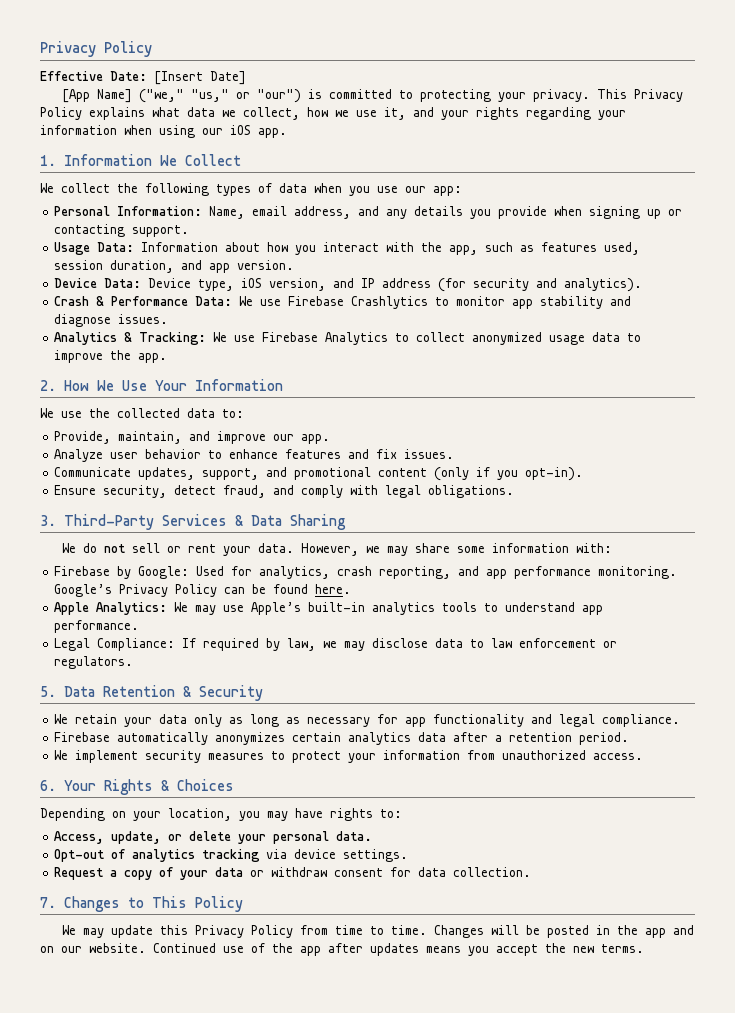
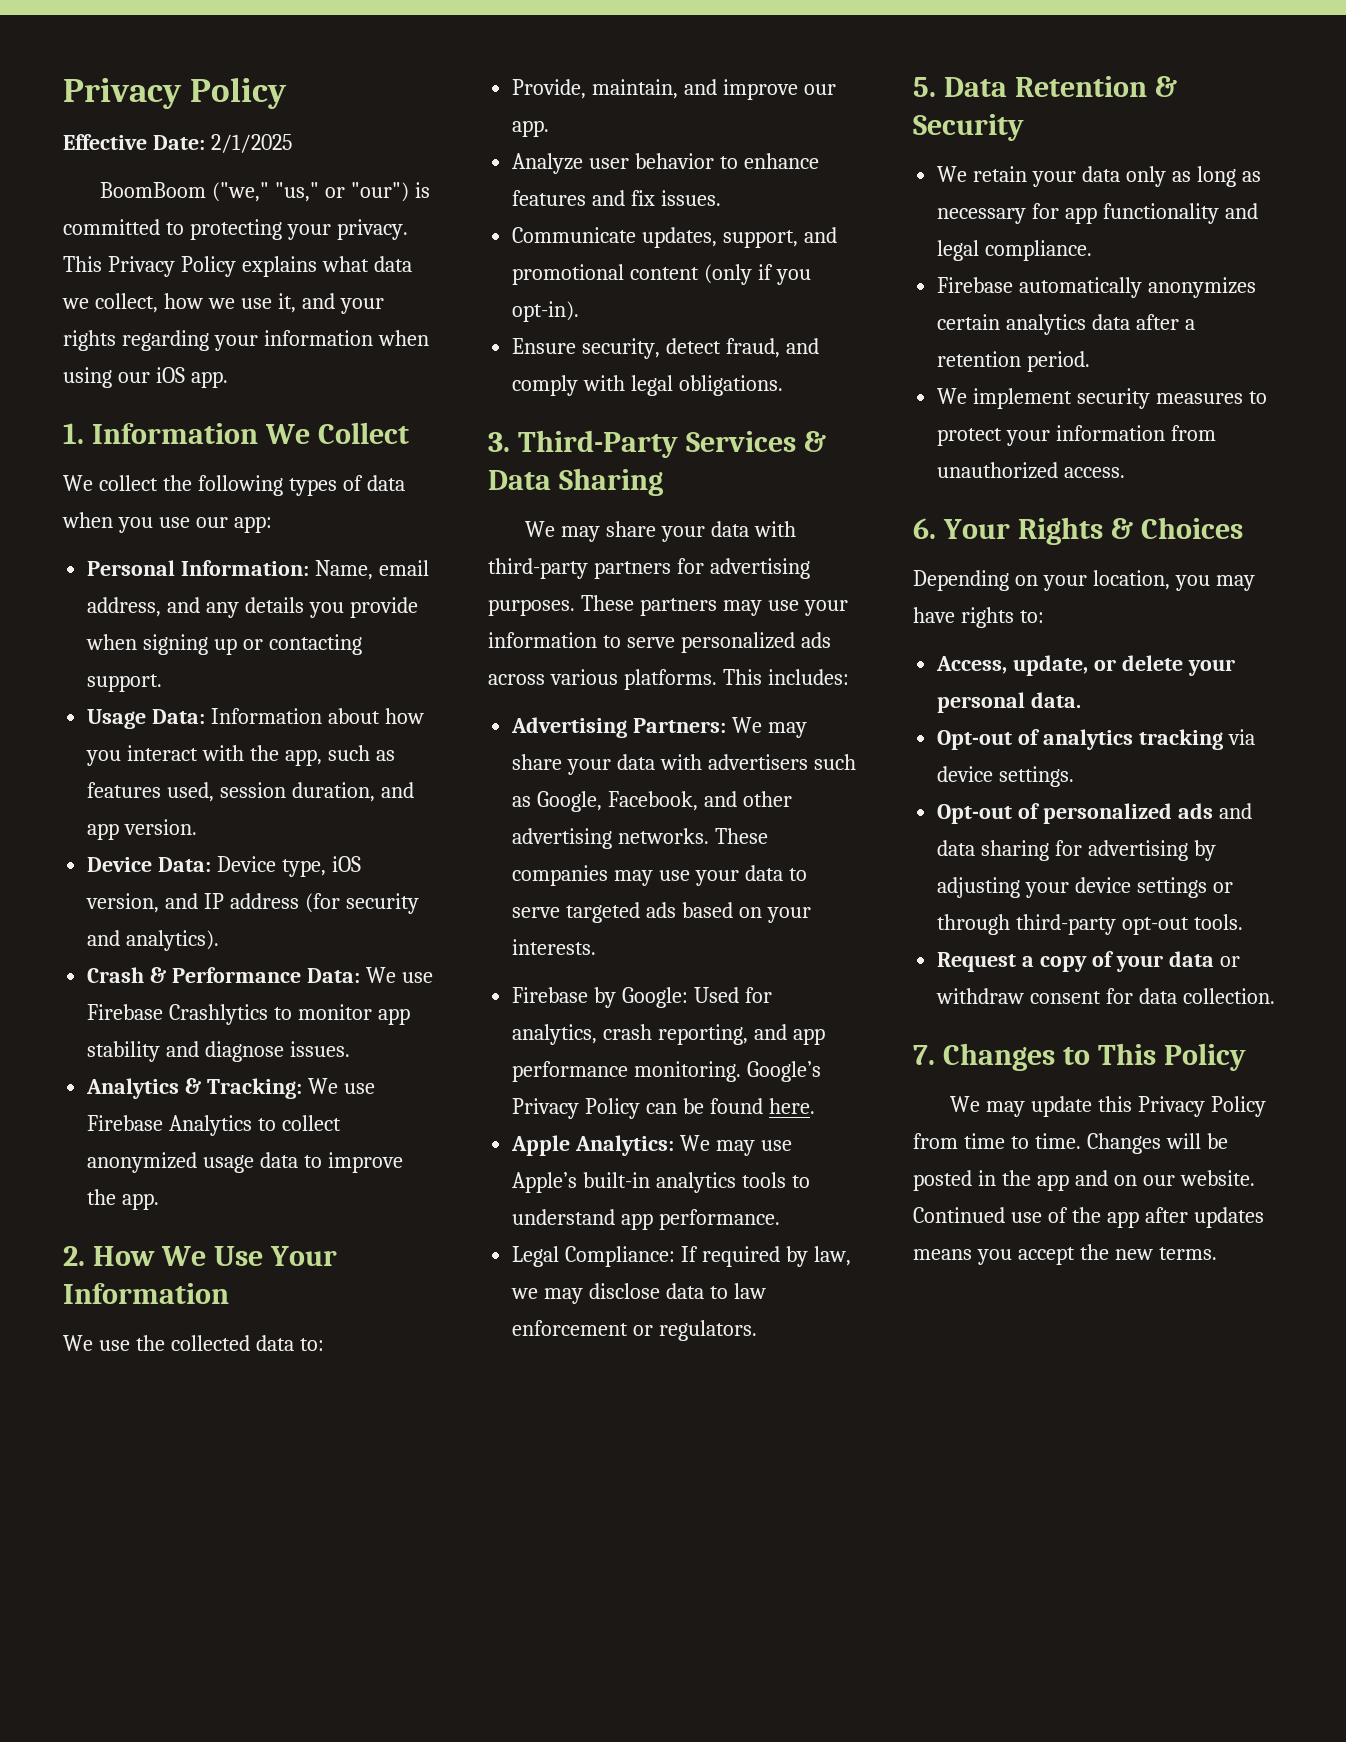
- Effective Date: [Insert Date]
- [App Name] ("we," "us," or "our") is committed to protecting your privacy.
+ Effective Date: 2/1/2025
+ BoomBoom ("we," "us," or "our") is committed to protecting your privacy.
- We do not sell or rent your data. However, we may share some information with:
+ We may share your data with third-party partners for advertising purposes. These partners may use your information to serve personalized ads across various platforms. This includes:
+ Advertising Partners: We may share your data with advertisers such as Google, Facebook, and other advertising networks. These companies may use your data to serve targeted ads based on your interests.
+ Opt-out of personalized ads and data sharing for advertising by adjusting your device settings or through third-party opt-out tools.

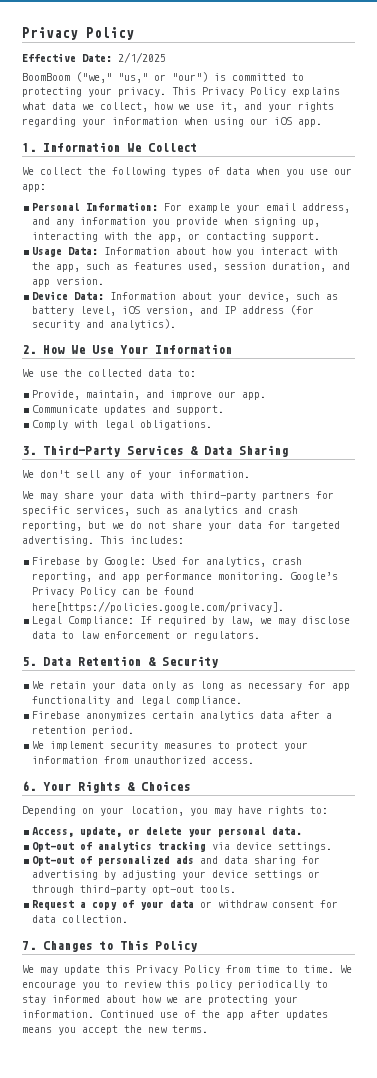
- Personal Information: Name, email address, and any details you provide when signing up or contacting support.
+ Personal Information: For example your email address, and any information you provide when signing up, interacting with the app, or contacting support.
- Device Data: Device type, iOS version, and IP address (for security and analytics).
+ Device Data: Information about your device, such as battery level, iOS version, and IP address (for security and analytics).
- Crash & Performance Data: We use Firebase Crashlytics to monitor app stability and diagnose issues.
- Analytics & Tracking: We use Firebase Analytics to collect anonymized usage data to improve the app.
- Analyze user behavior to enhance features and fix issues.
- Communicate updates, support, and promotional content (only if you opt-in).
- Ensure security, detect fraud, and comply with legal obligations.
+ Communicate updates and support.
+ Comply with legal obligations.
+ We don't sell any of your information.
- We may share your data with third-party partners for advertising purposes. These partners may use your information to serve personalized ads across various platforms. This includes:
- Advertising Partners: We may share your data with advertisers such as Google, Facebook, and other advertising networks. These companies may use your data to serve targeted ads based on your interests.
+ We may share your data with third-party partners for specific services, such as analytics and crash reporting, but we do not share your data for targeted advertising. This includes:
- Google’s Privacy Policy can be found here.
- Apple Analytics: We may use Apple’s built-in analytics tools to understand app performance.
+ Google’s Privacy Policy can be found here[https://policies.google.com/privacy].
- Firebase automatically anonymizes certain analytics data after a retention period.
+ Firebase anonymizes certain analytics data after a retention period.
- Changes will be posted in the app and on our website.
+ We encourage you to review this policy periodically to stay informed about how we are protecting your information.

